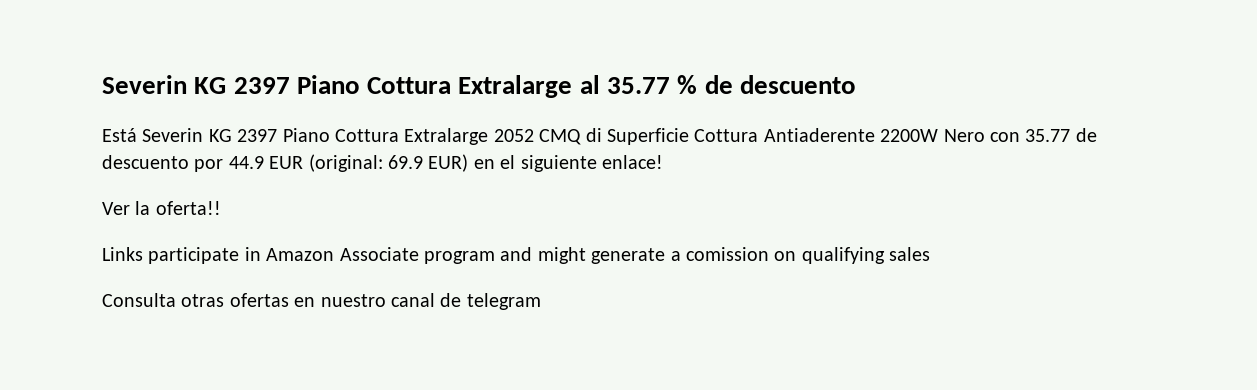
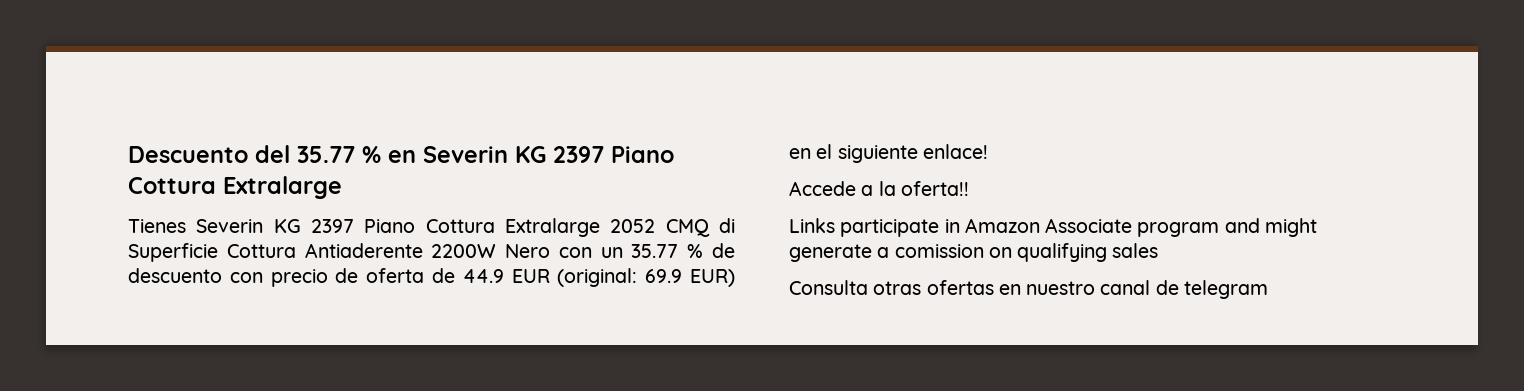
- Severin KG 2397 Piano Cottura Extralarge al 35.77 % de descuento
- Está Severin KG 2397 Piano Cottura Extralarge 2052 CMQ di Superficie Cottura Antiaderente 2200W Nero con 35.77 de descuento por 44.9 EUR (original: 69.9 EUR) en el siguiente enlace!
+ Descuento del 35.77 % en Severin KG 2397 Piano Cottura Extralarge
+ Tienes Severin KG 2397 Piano Cottura Extralarge 2052 CMQ di Superficie Cottura Antiaderente 2200W Nero con un 35.77 % de descuento con precio de oferta de 44.9 EUR (original: 69.9 EUR) en el siguiente enlace!
- Ver la oferta!!
+ Accede a la oferta!!

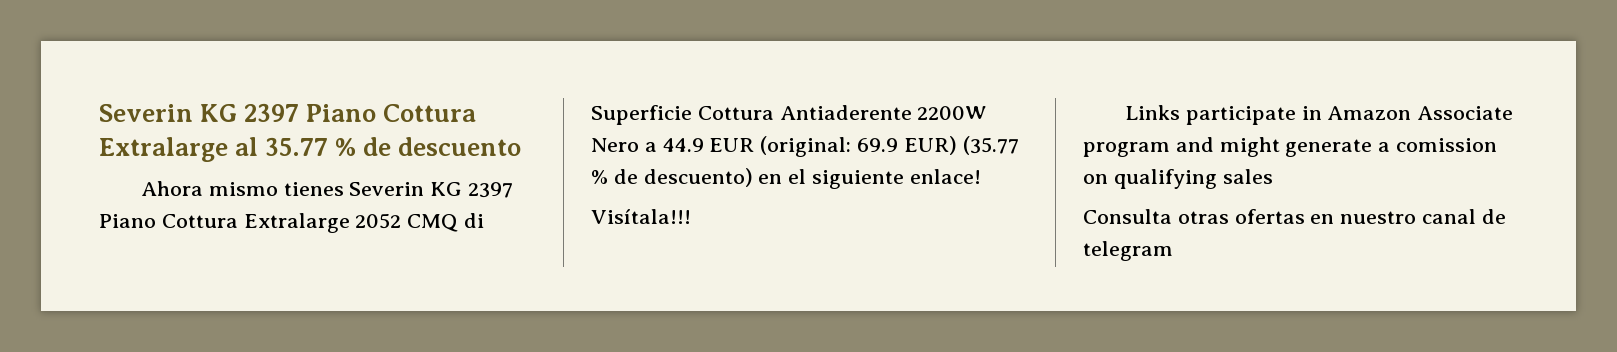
- Descuento del 35.77 % en Severin KG 2397 Piano Cottura Extralarge
- Tienes Severin KG 2397 Piano Cottura Extralarge 2052 CMQ di Superficie Cottura Antiaderente 2200W Nero con un 35.77 % de descuento con precio de oferta de 44.9 EUR (original: 69.9 EUR) en el siguiente enlace!
+ Severin KG 2397 Piano Cottura Extralarge al 35.77 % de descuento
+ Ahora mismo tienes Severin KG 2397 Piano Cottura Extralarge 2052 CMQ di Superficie Cottura Antiaderente 2200W Nero a 44.9 EUR (original: 69.9 EUR) (35.77 % de descuento) en el siguiente enlace!
- Accede a la oferta!!
+ Visítala!!!

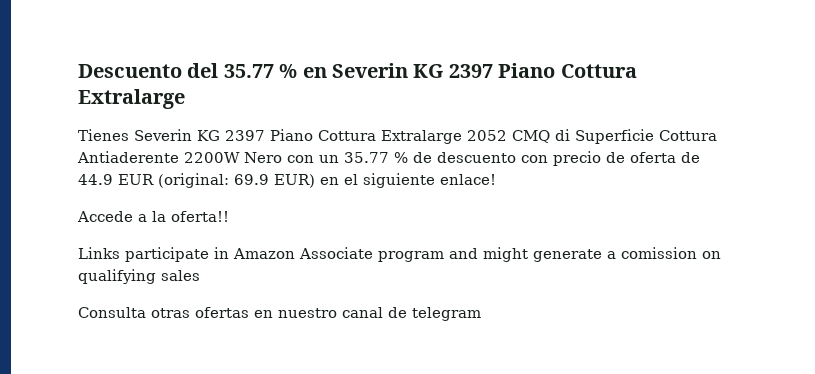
- Severin KG 2397 Piano Cottura Extralarge al 35.77 % de descuento
- Ahora mismo tienes Severin KG 2397 Piano Cottura Extralarge 2052 CMQ di Superficie Cottura Antiaderente 2200W Nero a 44.9 EUR (original: 69.9 EUR) (35.77 % de descuento) en el siguiente enlace!
+ Descuento del 35.77 % en Severin KG 2397 Piano Cottura Extralarge
+ Tienes Severin KG 2397 Piano Cottura Extralarge 2052 CMQ di Superficie Cottura Antiaderente 2200W Nero con un 35.77 % de descuento con precio de oferta de 44.9 EUR (original: 69.9 EUR) en el siguiente enlace!
- Visítala!!!
+ Accede a la oferta!!

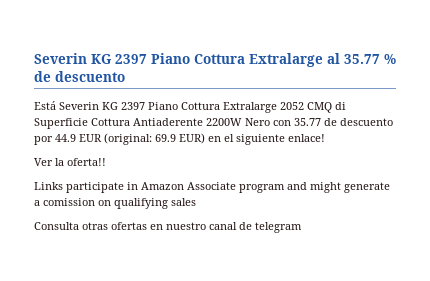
- Descuento del 35.77 % en Severin KG 2397 Piano Cottura Extralarge
- Tienes Severin KG 2397 Piano Cottura Extralarge 2052 CMQ di Superficie Cottura Antiaderente 2200W Nero con un 35.77 % de descuento con precio de oferta de 44.9 EUR (original: 69.9 EUR) en el siguiente enlace!
+ Severin KG 2397 Piano Cottura Extralarge al 35.77 % de descuento
+ Está Severin KG 2397 Piano Cottura Extralarge 2052 CMQ di Superficie Cottura Antiaderente 2200W Nero con 35.77 de descuento por 44.9 EUR (original: 69.9 EUR) en el siguiente enlace!
- Accede a la oferta!!
+ Ver la oferta!!

